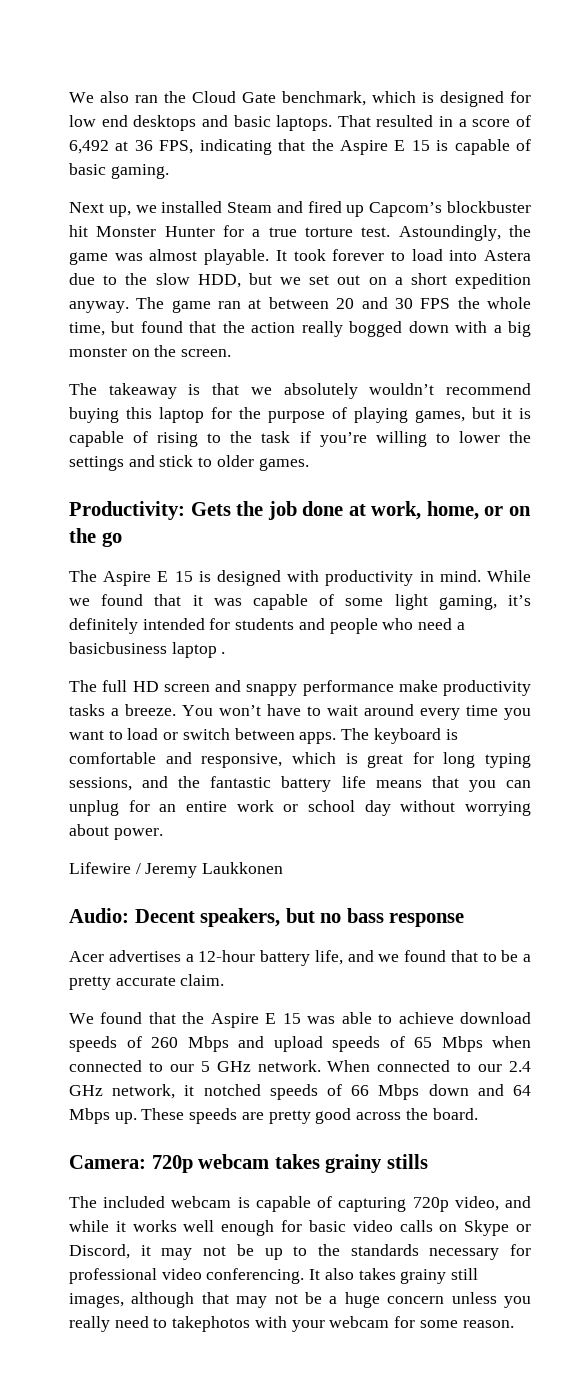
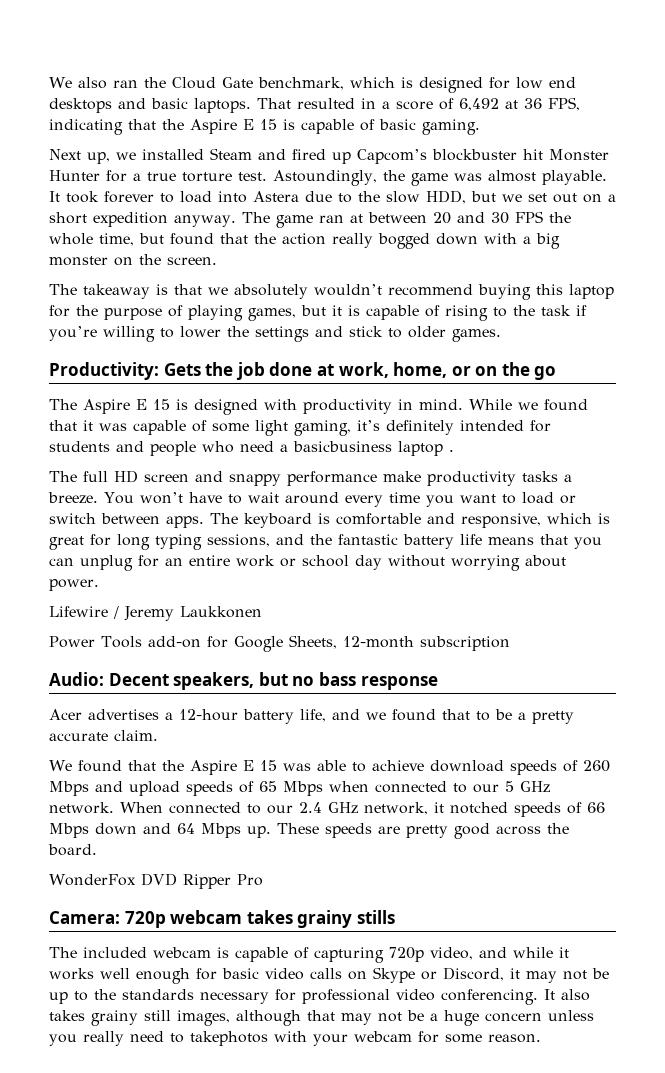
+ Power Tools add-on for Google Sheets, 12-month subscription
+ WonderFox DVD Ripper Pro

